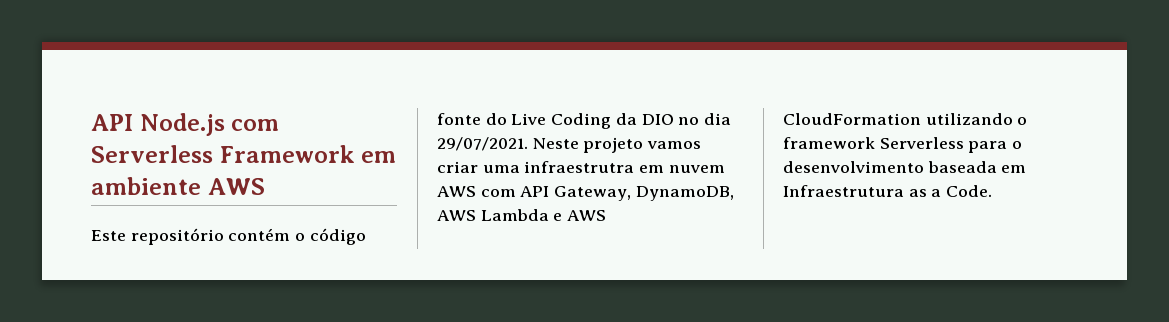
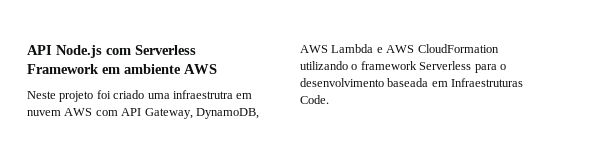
- Este repositório contém o código fonte do Live Coding da DIO no dia 29/07/2021. Neste projeto vamos criar uma infraestrutra em nuvem AWS com API Gateway, DynamoDB, AWS Lambda e AWS CloudFormation utilizando o framework Serverless para o desenvolvimento baseada em Infraestrutura as a Code.
+ Neste projeto foi criado uma infraestrutra em nuvem AWS com API Gateway, DynamoDB, AWS Lambda e AWS CloudFormation utilizando o framework Serverless para o desenvolvimento baseada em Infraestruturas Code.

